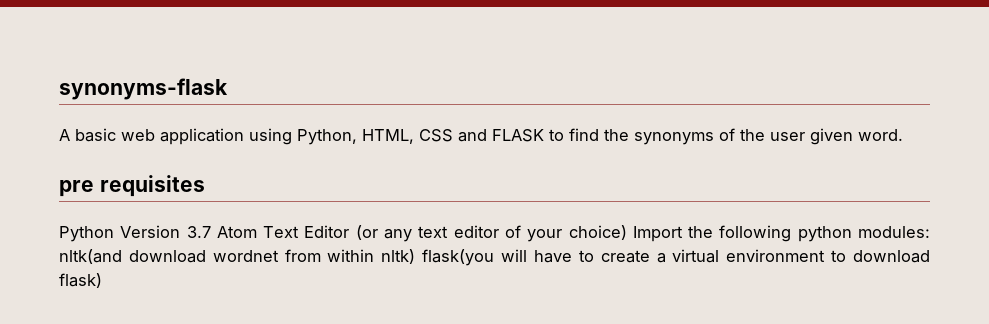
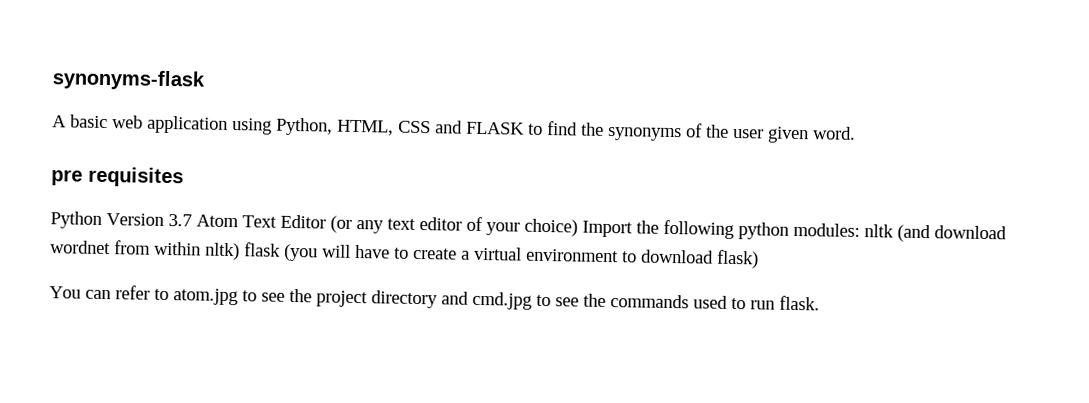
- Python Version 3.7 Atom Text Editor (or any text editor of your choice) Import the following python modules: nltk(and download wordnet from within nltk) flask(you will have to create a virtual environment to download flask)
+ Python Version 3.7 Atom Text Editor (or any text editor of your choice) Import the following python modules: nltk (and download wordnet from within nltk) flask (you will have to create a virtual environment to download flask)
+ You can refer to atom.jpg to see the project directory and cmd.jpg to see the commands used to run flask.

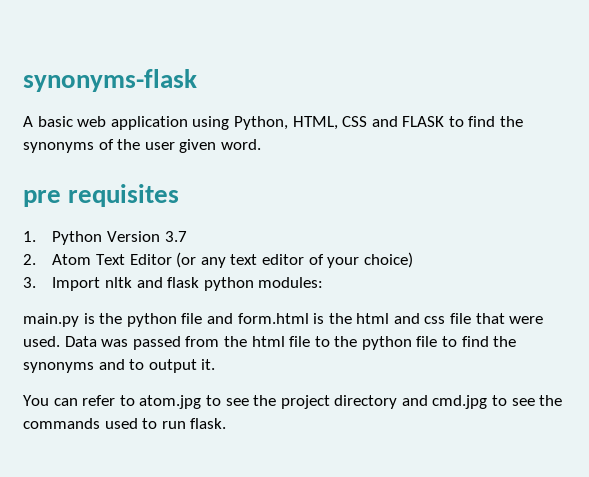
- Python Version 3.7 Atom Text Editor (or any text editor of your choice) Import the following python modules: nltk (and download wordnet from within nltk) flask (you will have to create a virtual environment to download flask)
+ 1. Python Version 3.7
+ 2. Atom Text Editor (or any text editor of your choice)
+ 3. Import nltk and flask python modules:
+ main.py is the python file and form.html is the html and css file that were used. Data was passed from the html file to the python file to find the synonyms and to output it.

